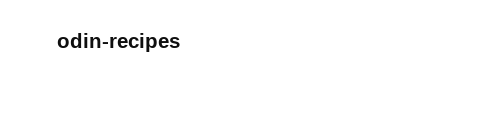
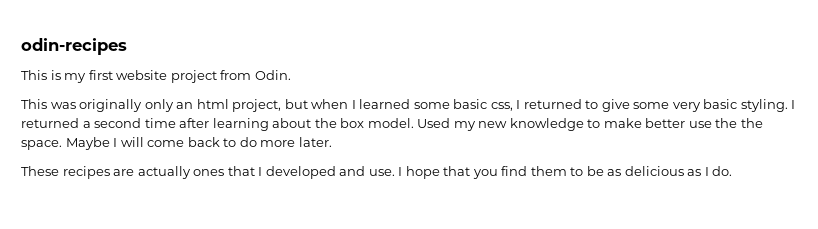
+ This is my first website project from Odin.
+ This was originally only an html project, but when I learned some basic css, I returned to give some very basic styling. I returned a second time after learning about the box model. Used my new knowledge to make better use the the space. Maybe I will come back to do more later.
+ These recipes are actually ones that I developed and use. I hope that you find them to be as delicious as I do.

